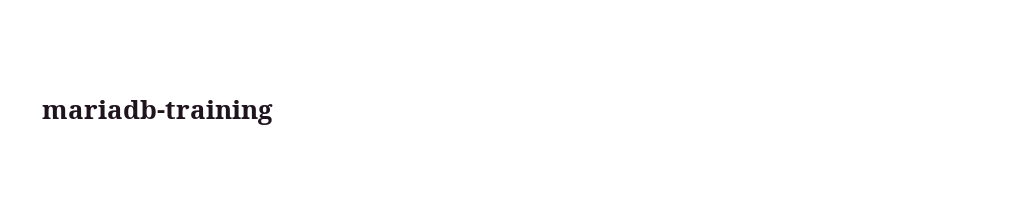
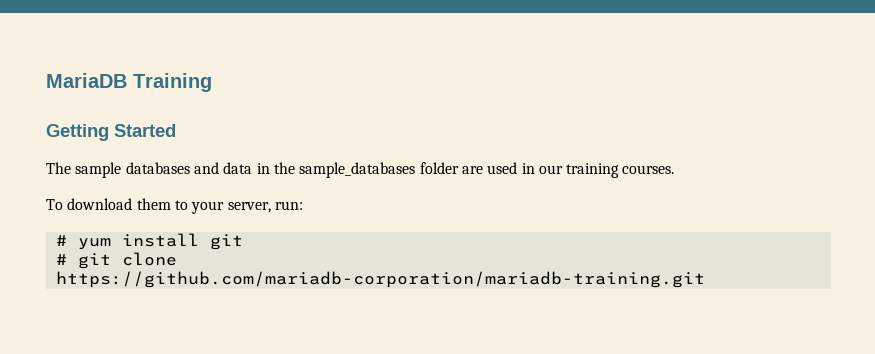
- mariadb-training
+ MariaDB Training
+ Getting Started
+ The sample databases and data in the sample_databases folder are used in our training courses.
+ To download them to your server, run:
+ # yum install git
+ # git clone https://github.com/mariadb-corporation/mariadb-training.git

